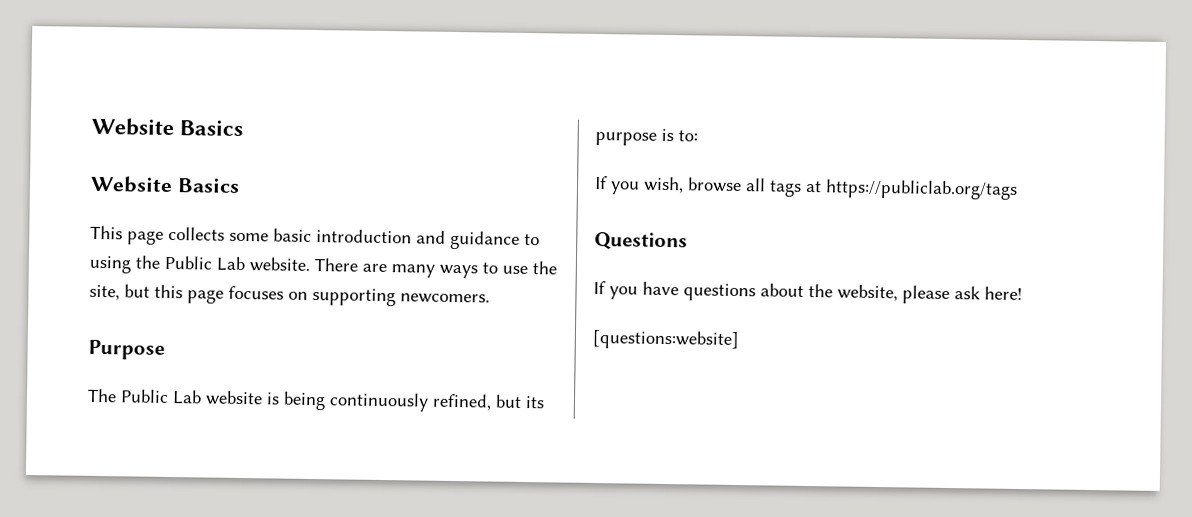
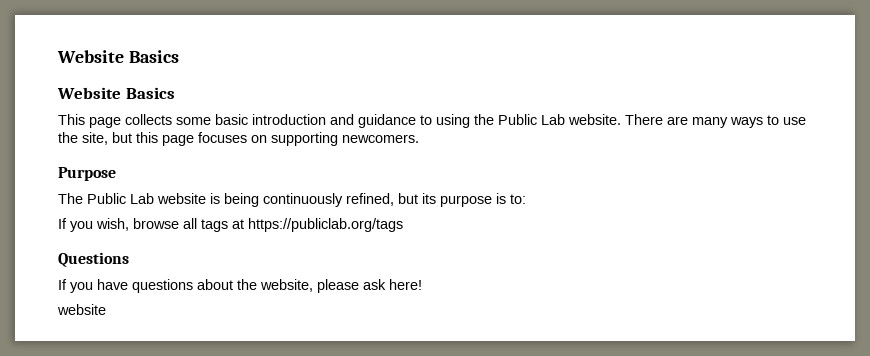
  If you have questions about the website, please ask here!
- [questions:website]
+ website

